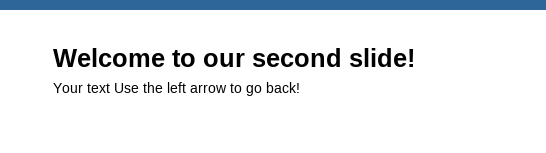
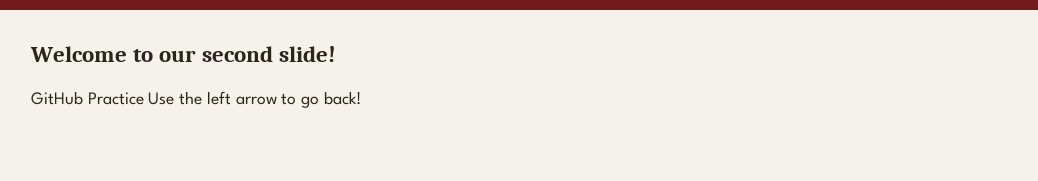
- Your text Use the left arrow to go back!
+ GitHub Practice Use the left arrow to go back!

